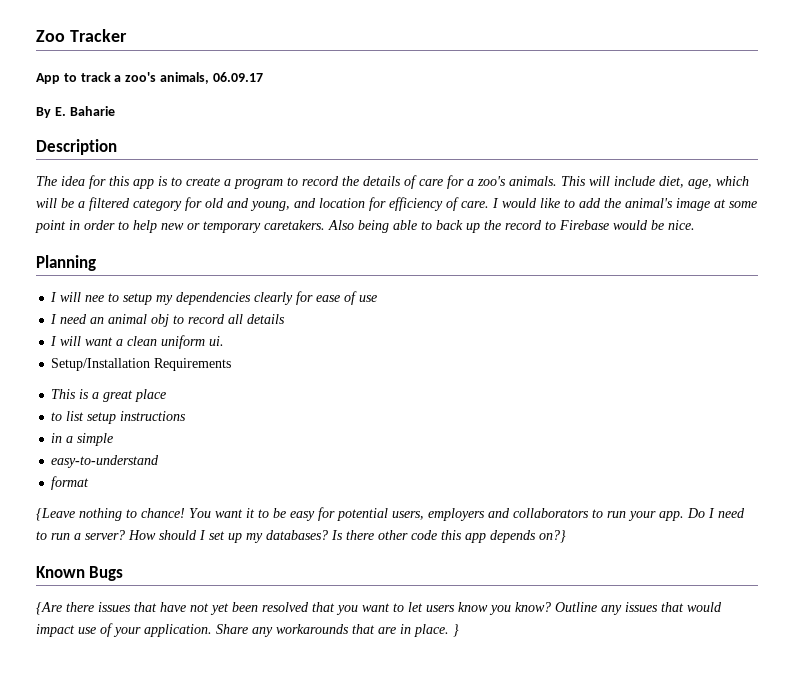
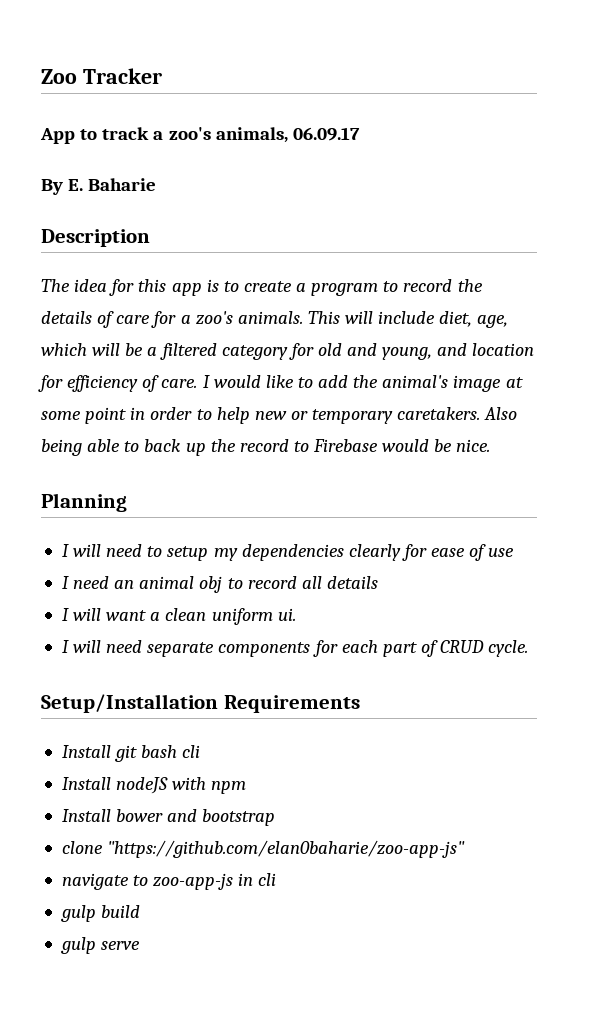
- I will nee to setup my dependencies clearly for ease of use
+ I will need to setup my dependencies clearly for ease of use
+ I will need separate components for each part of CRUD cycle.
  Setup/Installation Requirements
- This is a great place
- to list setup instructions
- in a simple
- easy-to-understand
- format
- {Leave nothing to chance! You want it to be easy for potential users, employers and collaborators to run your app. Do I need to run a server? How should I set up my databases? Is there other code this app depends on?}
- Known Bugs
- {Are there issues that have not yet been resolved that you want to let users know you know? Outline any issues that would impact use of your application. Share any workarounds that are in place. }
+ Install git bash cli
+ Install nodeJS with npm
+ Install bower and bootstrap
+ clone "https://github.com/elan0baharie/zoo-app-js"
+ navigate to zoo-app-js in cli
+ gulp build
+ gulp serve

